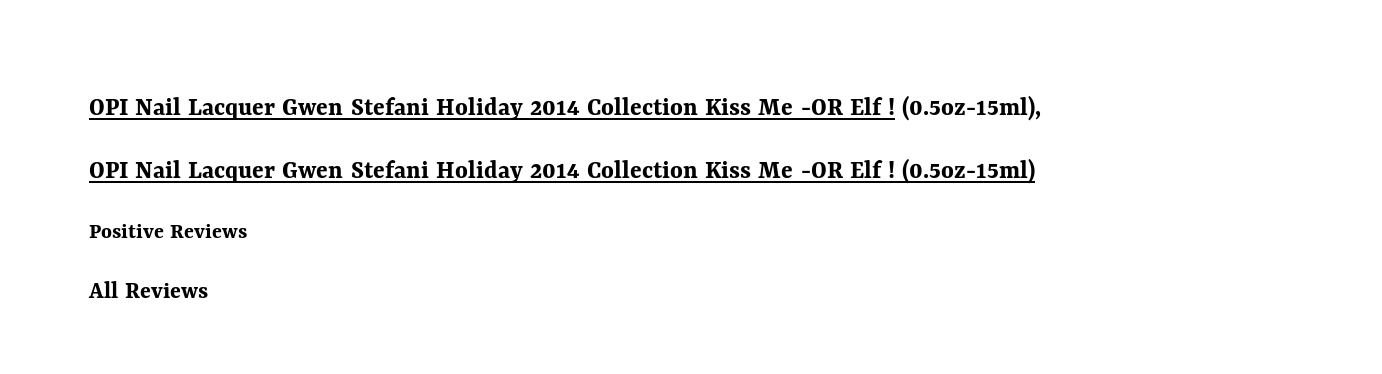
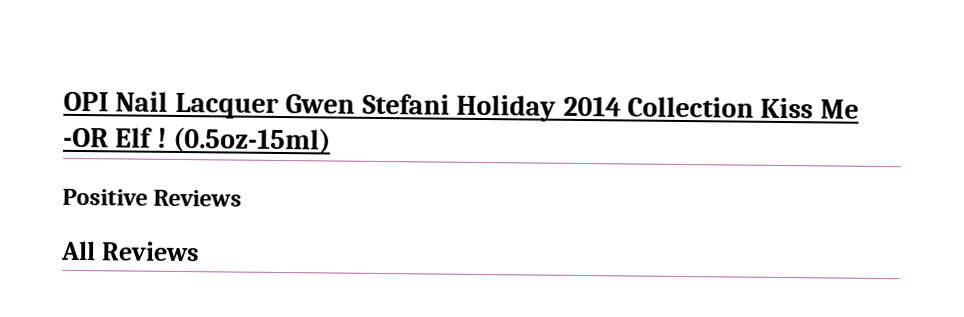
- (0.5oz-15ml),
- OPI Nail Lacquer Gwen Stefani Holiday 2014 Collection Kiss Me -OR Elf !

